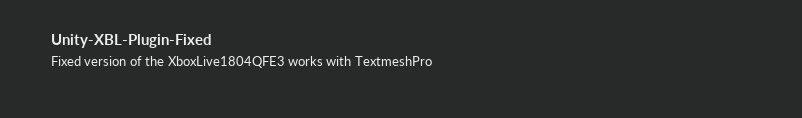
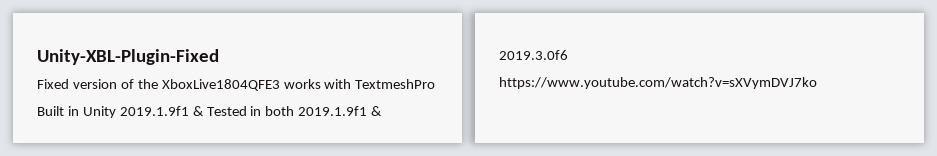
+ Built in Unity 2019.1.9f1 & Tested in both 2019.1.9f1 & 2019.3.0f6
+ https://www.youtube.com/watch?v=sXVymDVJ7ko

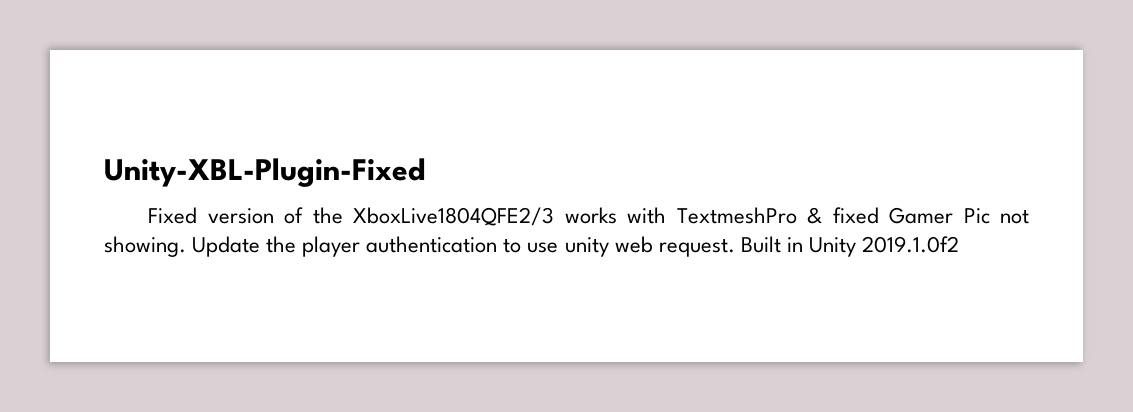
- Fixed version of the XboxLive1804QFE3 works with TextmeshPro
- Built in Unity 2019.1.9f1 & Tested in both 2019.1.9f1 & 2019.3.0f6
- https://www.youtube.com/watch?v=sXVymDVJ7ko
+ Fixed version of the XboxLive1804QFE2/3 works with TextmeshPro & fixed Gamer Pic not showing. Update the player authentication to use unity web request. Built in Unity 2019.1.0f2

